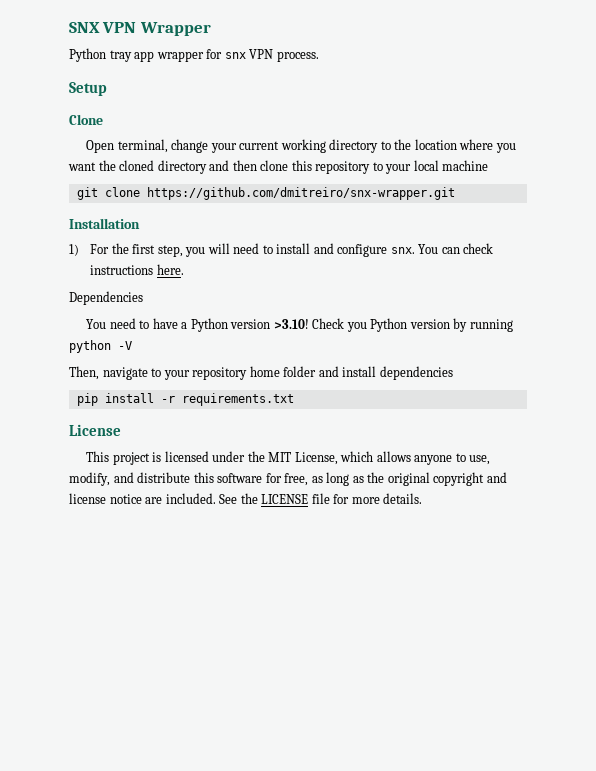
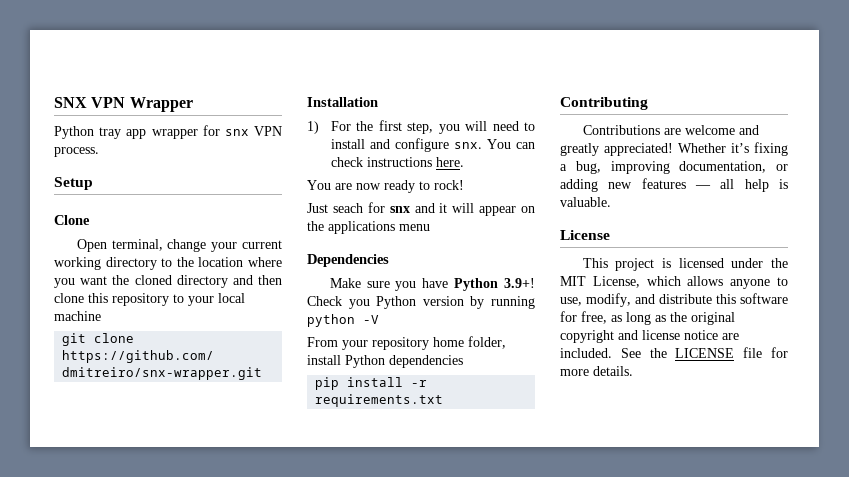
+ You are now ready to rock!
+ Just seach for snx and it will appear on the applications menu
  Dependencies
- You need to have a Python version >3.10!
+ Make sure you have Python 3.9+!
- Then, navigate to your repository home folder and install dependencies
+ From your repository home folder, install Python dependencies
+ Contributing
+ Contributions are welcome and greatly appreciated! Whether it’s fixing a bug, improving documentation, or adding new features — all help is valuable.

